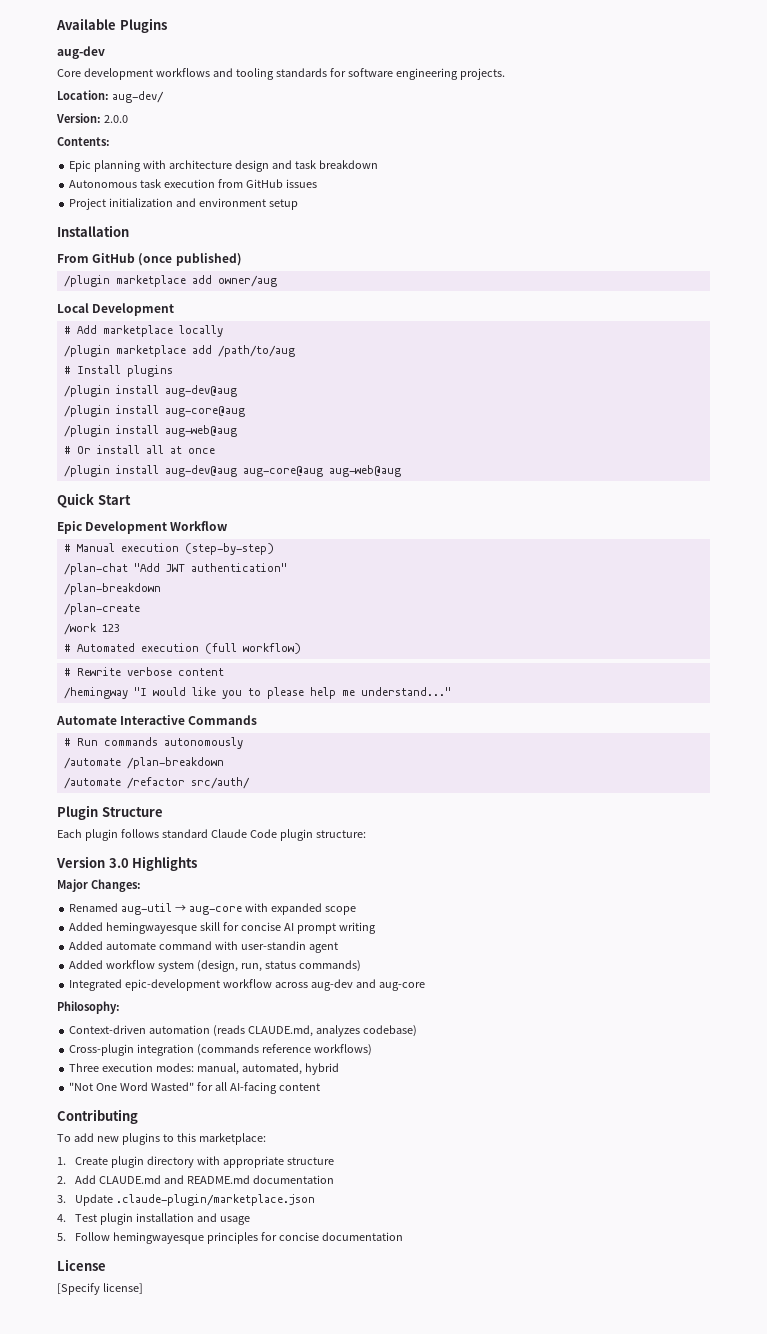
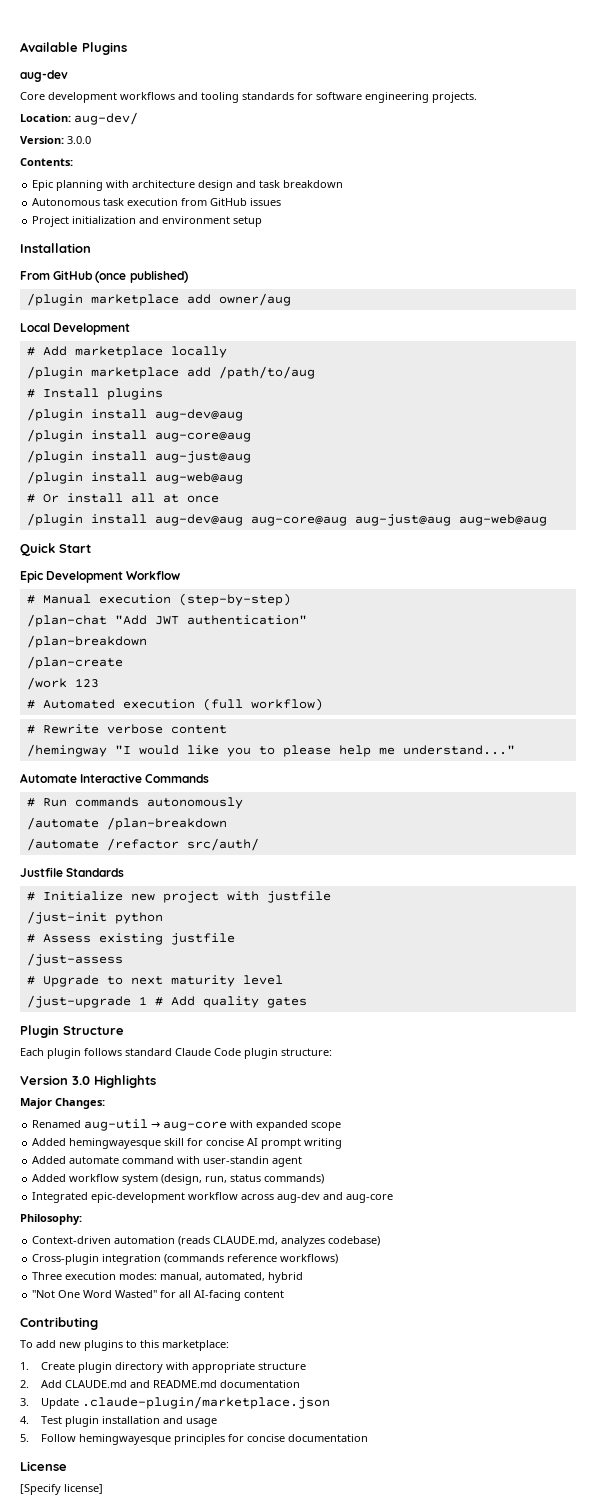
- Version: 2.0.0
+ Version: 3.0.0
+ /plugin install aug-just@aug
- /plugin install aug-dev@aug aug-core@aug aug-web@aug
+ /plugin install aug-dev@aug aug-core@aug aug-just@aug aug-web@aug
+ Justfile Standards
+ # Initialize new project with justfile
+ /just-init python
+ # Assess existing justfile
+ /just-assess
+ # Upgrade to next maturity level
+ /just-upgrade 1 # Add quality gates

